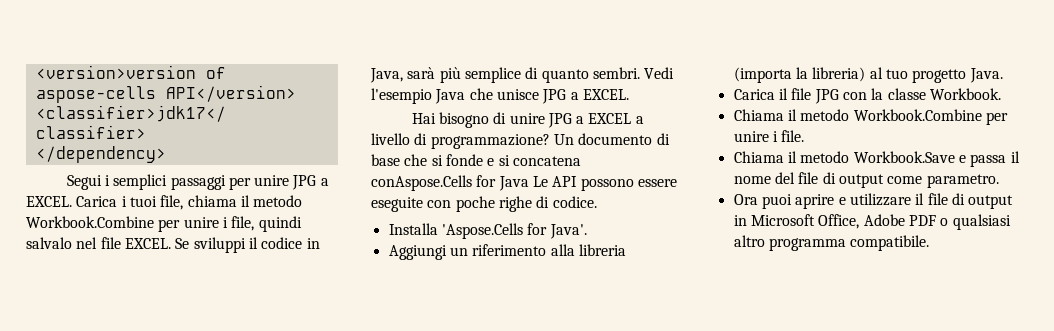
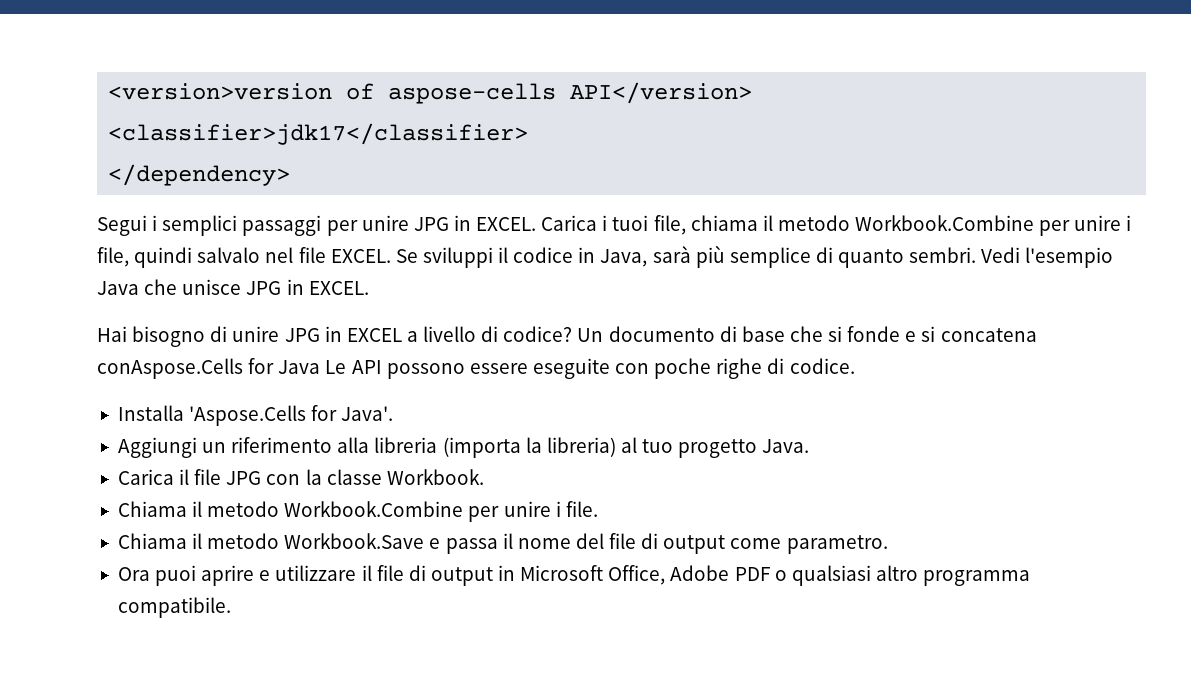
- Segui i semplici passaggi per unire JPG a EXCEL.
+ Segui i semplici passaggi per unire JPG in EXCEL.
- Vedi l'esempio Java che unisce JPG a EXCEL.
+ Vedi l'esempio Java che unisce JPG in EXCEL.
- Hai bisogno di unire JPG a EXCEL a livello di programmazione?
+ Hai bisogno di unire JPG in EXCEL a livello di codice?

